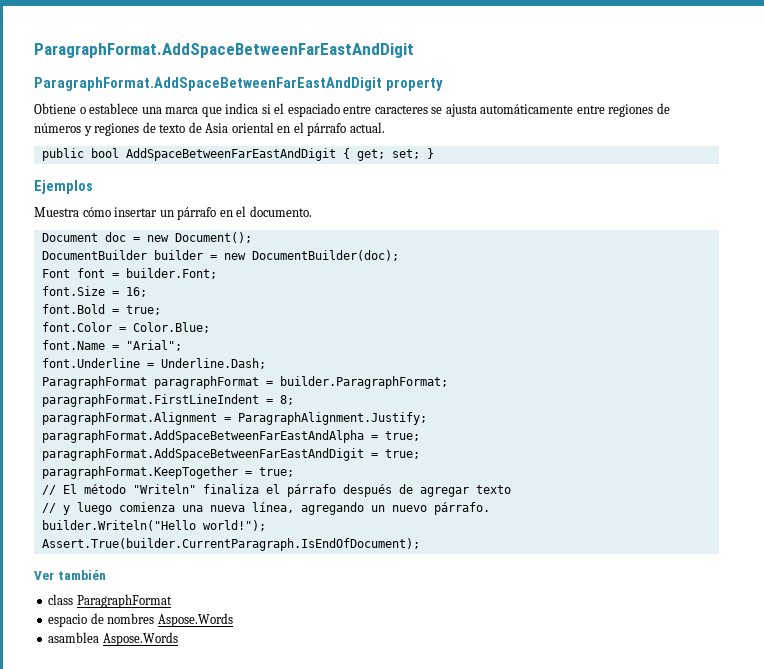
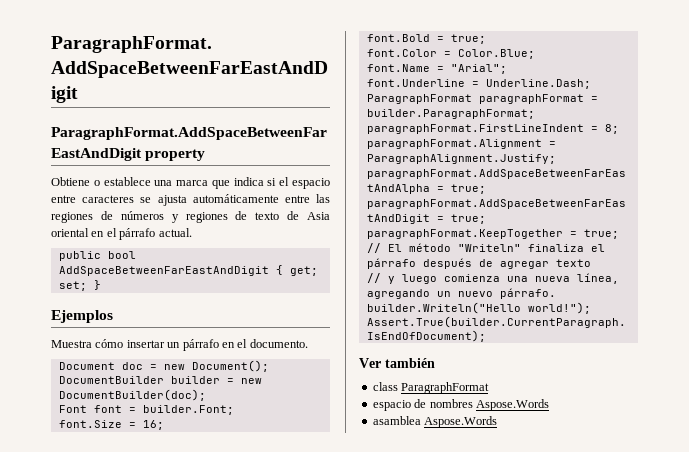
- Obtiene o establece una marca que indica si el espaciado entre caracteres se ajusta automáticamente entre regiones de números y regiones de texto de Asia oriental en el párrafo actual.
+ Obtiene o establece una marca que indica si el espacio entre caracteres se ajusta automáticamente entre las regiones de números y regiones de texto de Asia oriental en el párrafo actual.

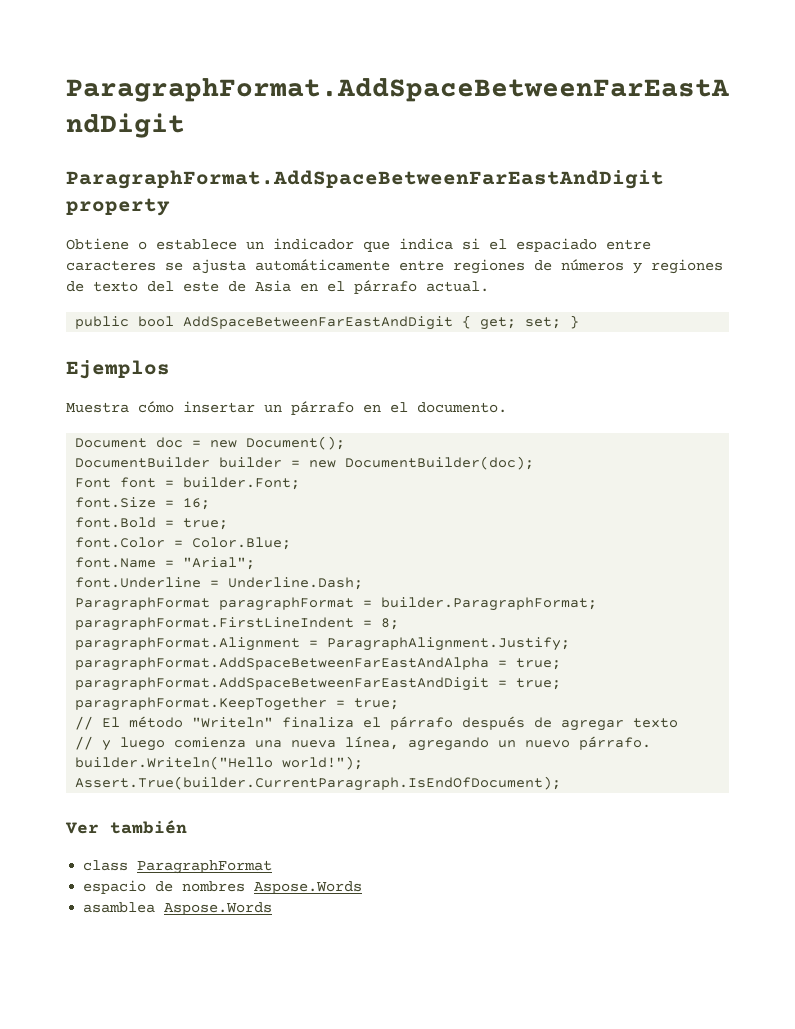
- Obtiene o establece una marca que indica si el espacio entre caracteres se ajusta automáticamente entre las regiones de números y regiones de texto de Asia oriental en el párrafo actual.
+ Obtiene o establece un indicador que indica si el espaciado entre caracteres se ajusta automáticamente entre regiones de números y regiones de texto del este de Asia en el párrafo actual.

